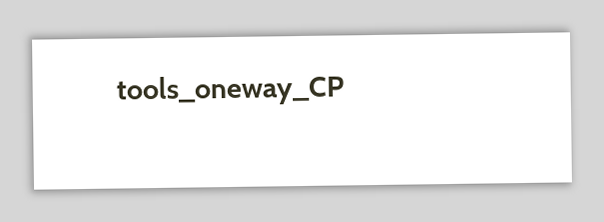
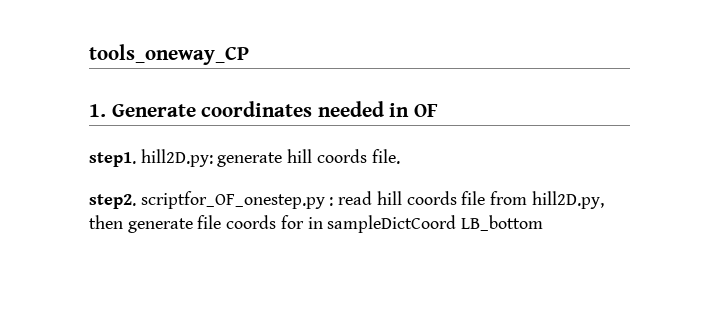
+ 1. Generate coordinates needed in OF
+ step1. hill2D.py: generate hill coords file.
+ step2. scriptfor_OF_onestep.py : read hill coords file from hill2D.py, then generate file coords for in sampleDictCoord LB_bottom

